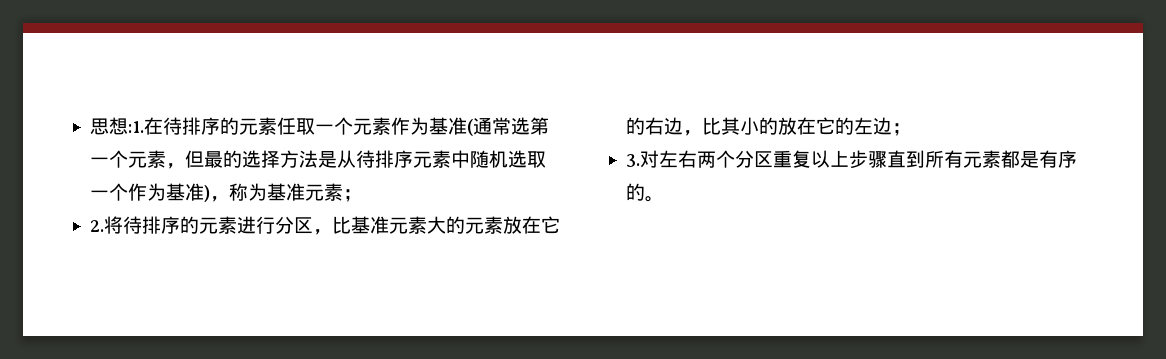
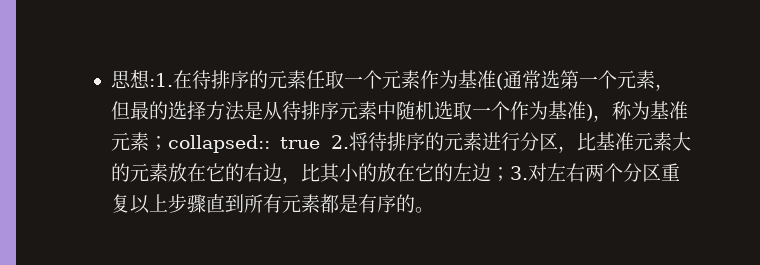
- 在待排序的元素任取一个元素作为基准(通常选第一个元素，但最的选择方法是从待排序元素中随机选取一个作为基准)，称为基准元素；
- 2.将待排序的元素进行分区，比基准元素大的元素放在它的右边，比其小的放在它的左边；
- 3.对左右两个分区重复以上步骤直到所有元素都是有序的。
+ 在待排序的元素任取一个元素作为基准(通常选第一个元素，但最的选择方法是从待排序元素中随机选取一个作为基准)，称为基准元素；collapsed:: true 2.将待排序的元素进行分区，比基准元素大的元素放在它的右边，比其小的放在它的左边；3.对左右两个分区重复以上步骤直到所有元素都是有序的。

